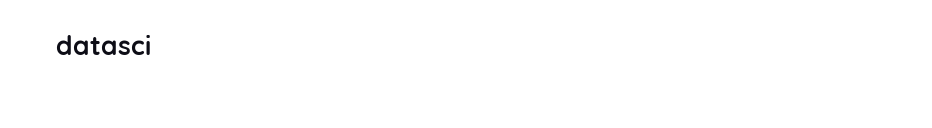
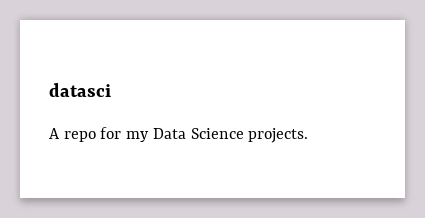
+ A repo for my Data Science projects.

